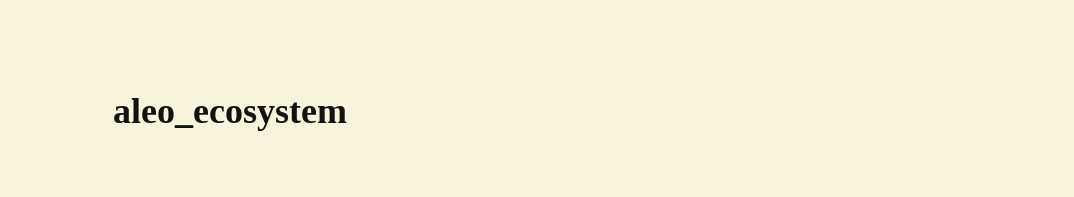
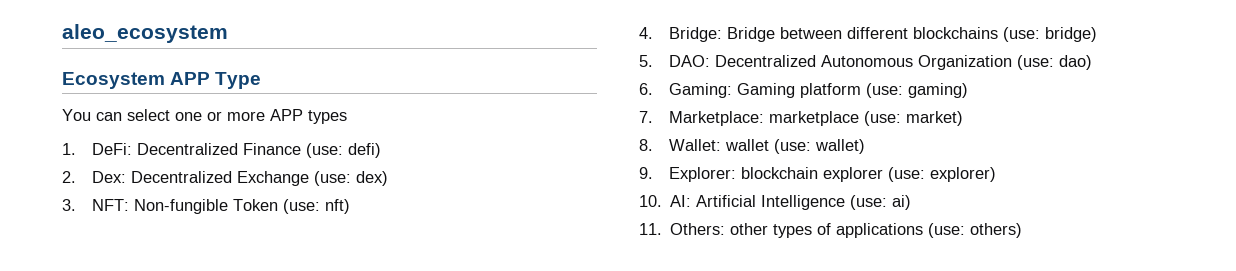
+ Ecosystem APP Type
+ You can select one or more APP types
+ 1. DeFi: Decentralized Finance (use: defi)
+ 2. Dex: Decentralized Exchange (use: dex)
+ 3. NFT: Non-fungible Token (use: nft)
+ 4. Bridge: Bridge between different blockchains (use: bridge)
+ 5. DAO: Decentralized Autonomous Organization (use: dao)
+ 6. Gaming: Gaming platform (use: gaming)
+ 7. Marketplace: marketplace (use: market)
+ 8. Wallet: wallet (use: wallet)
+ 9. Explorer: blockchain explorer (use: explorer)
+ 10. AI: Artificial Intelligence (use: ai)
+ 11. Others: other types of applications (use: others)

